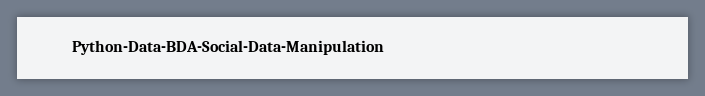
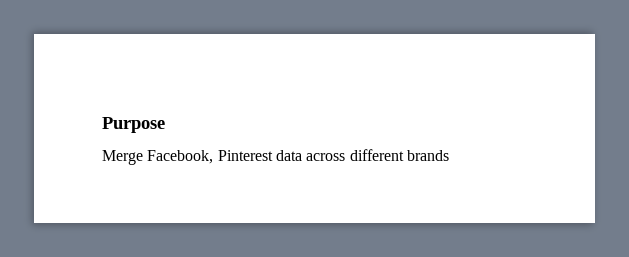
- Python-Data-BDA-Social-Data-Manipulation
+ Purpose
+ Merge Facebook, Pinterest data across different brands

